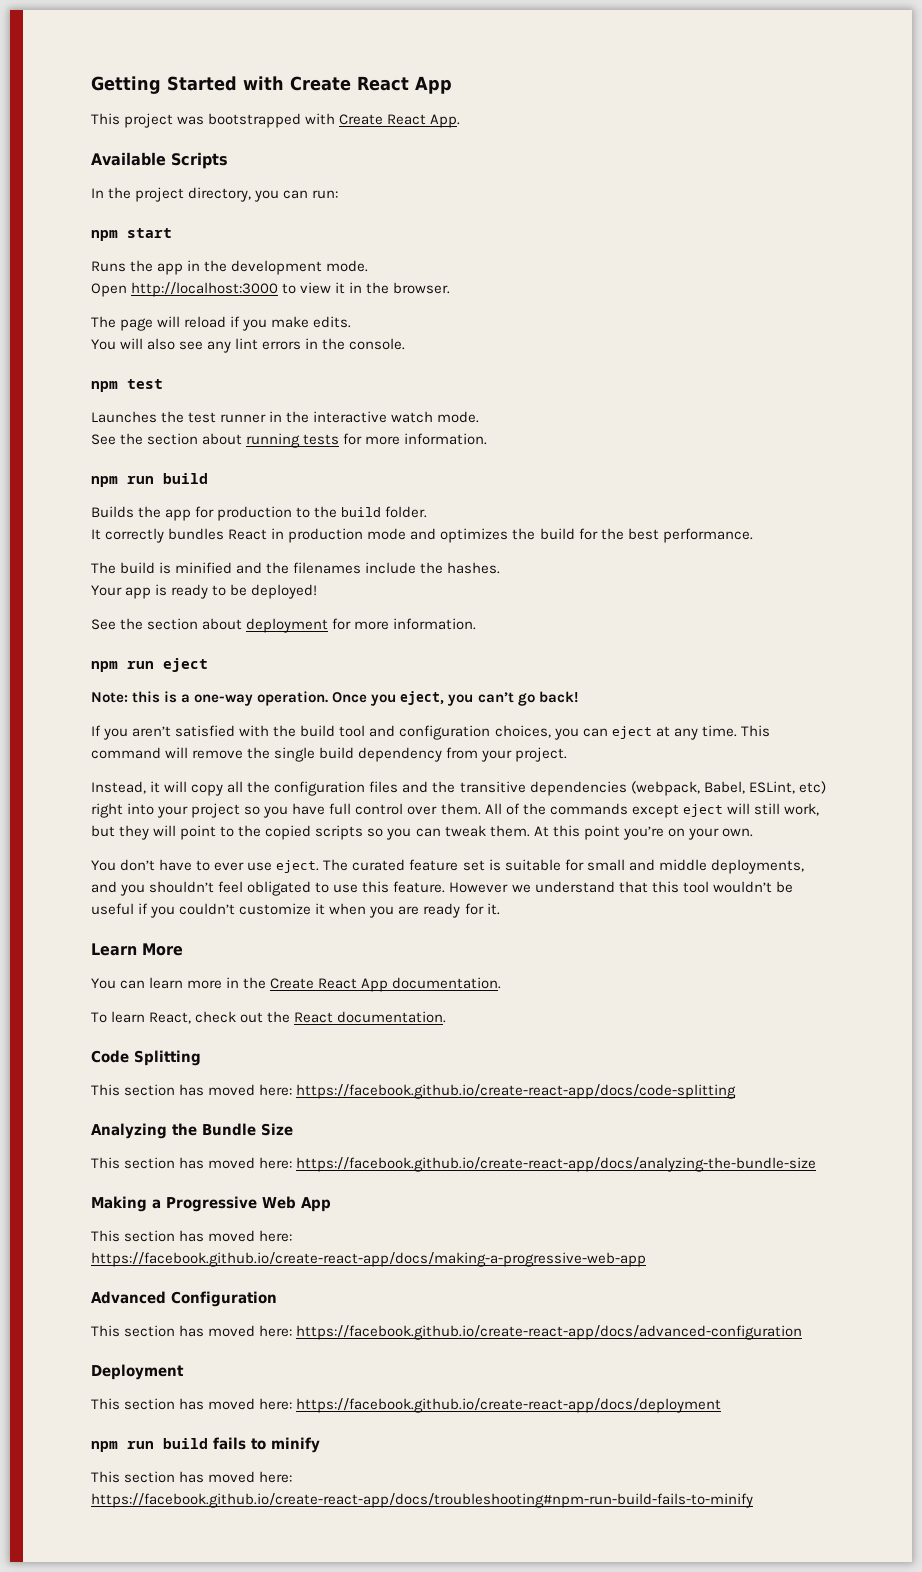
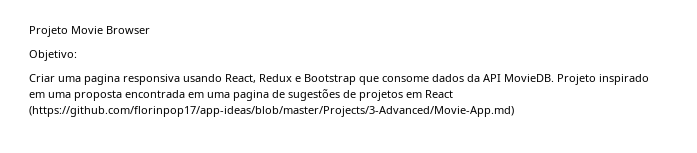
- Getting Started with Create React App
- This project was bootstrapped with Create React App.
- Available Scripts
- In the project directory, you can run:
- npm start
- Runs the app in the development mode.
- Open http://localhost:3000 to view it in the browser.
- The page will reload if you make edits.
- You will also see any lint errors in the console.
- npm test
- Launches the test runner in the interactive watch mode.
- See the section about running tests for more information.
- npm run build
- Builds the app for production to the build folder.
- It correctly bundles React in production mode and optimizes the build for the best performance.
- The build is minified and the filenames include the hashes.
- Your app is ready to be deployed!
- See the section about deployment for more information.
- npm run eject
- Note: this is a one-way operation. Once you eject, you can’t go back!
- If you aren’t satisfied with the build tool and configuration choices, you can eject at any time. This command will remove the single build dependency from your project.
- Instead, it will copy all the configuration files and the transitive dependencies (webpack, Babel, ESLint, etc) right into your project so you have full control over them. All of the commands except eject will still work, but they will point to the copied scripts so you can tweak them. At this point you’re on your own.
- You don’t have to ever use eject. The curated feature set is suitable for small and middle deployments, and you shouldn’t feel obligated to use this feature. However we understand that this tool wouldn’t be useful if you couldn’t customize it when you are ready for it.
- Learn More
- You can learn more in the Create React App documentation.
- To learn React, check out the React documentation.
- Code Splitting
- This section has moved here: https://facebook.github.io/create-react-app/docs/code-splitting
- Analyzing the Bundle Size
- This section has moved here: https://facebook.github.io/create-react-app/docs/analyzing-the-bundle-size
- Making a Progressive Web App
- This section has moved here: https://facebook.github.io/create-react-app/docs/making-a-progressive-web-app
- Advanced Configuration
- This section has moved here: https://facebook.github.io/create-react-app/docs/advanced-configuration
- Deployment
- This section has moved here: https://facebook.github.io/create-react-app/docs/deployment
- npm run build fails to minify
- This section has moved here: https://facebook.github.io/create-react-app/docs/troubleshooting#npm-run-build-fails-to-minify
+ Projeto Movie Browser
+ Objetivo:
+ Criar uma pagina responsiva usando React, Redux e Bootstrap que consome dados da API MovieDB. Projeto inspirado em uma proposta encontrada em uma pagina de sugestões de projetos em React (https://github.com/florinpop17/app-ideas/blob/master/Projects/3-Advanced/Movie-App.md)

